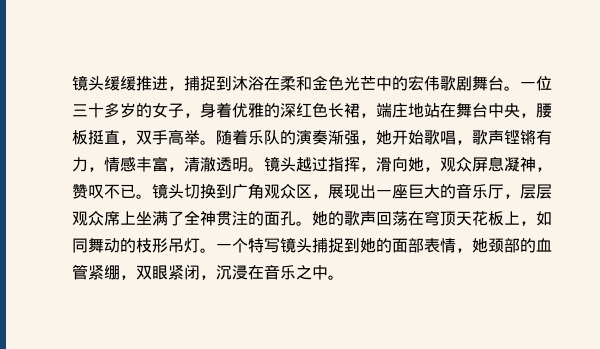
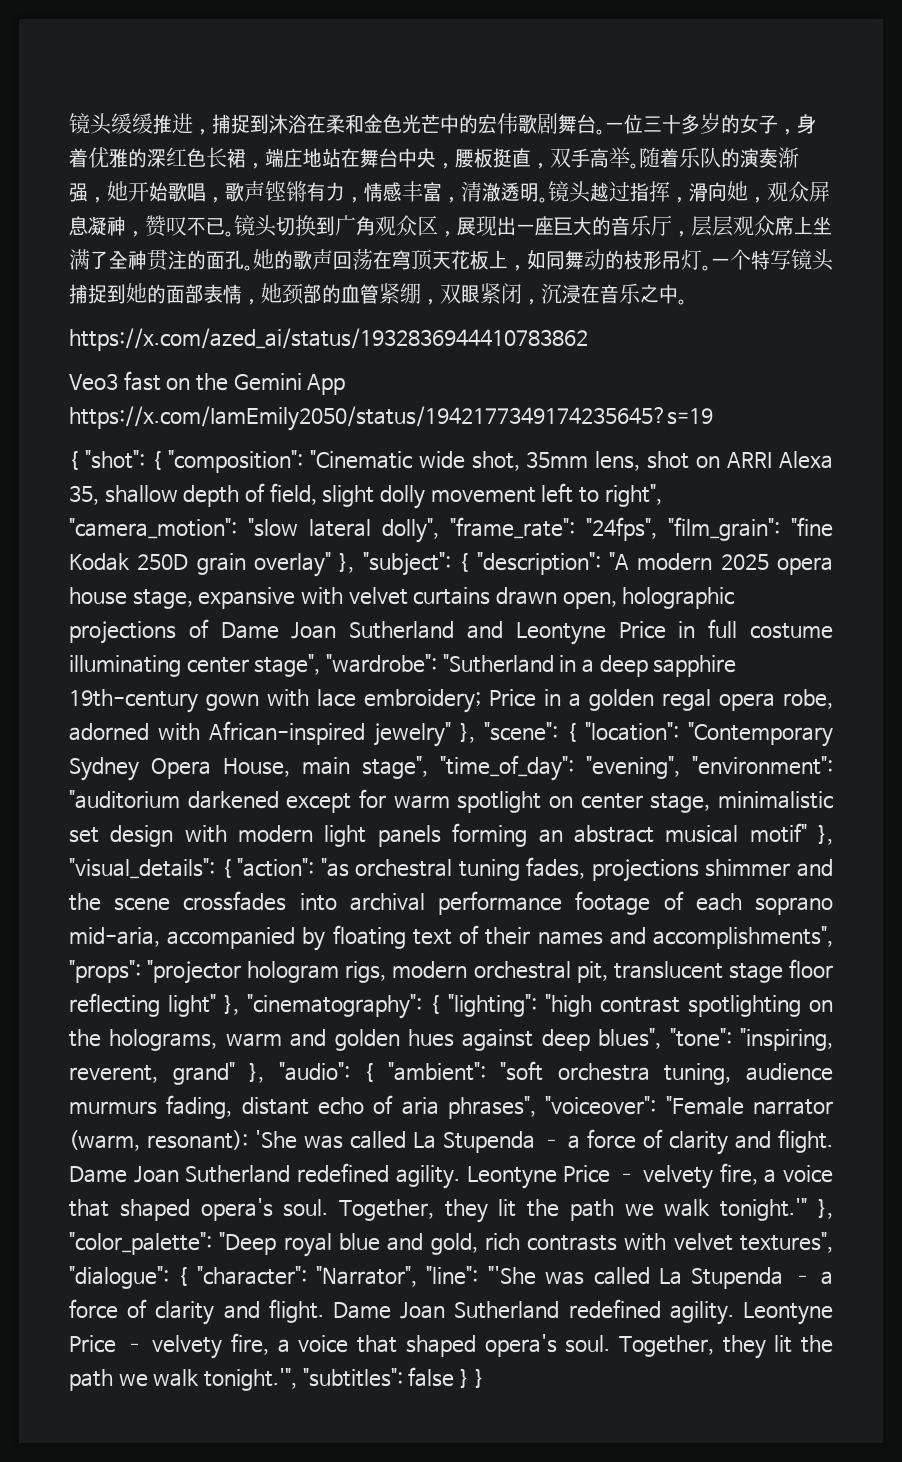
+ https://x.com/azed_ai/status/1932836944410783862
+ Veo3 fast on the Gemini App https://x.com/IamEmily2050/status/1942177349174235645?s=19
+ { "shot": { "composition": "Cinematic wide shot, 35mm lens, shot on ARRI Alexa 35, shallow depth of field, slight dolly movement left to right", "camera_motion": "slow lateral dolly", "frame_rate": "24fps", "film_grain": "fine Kodak 250D grain overlay" }, "subject": { "description": "A modern 2025 opera house stage, expansive with velvet curtains drawn open, holographic projections of Dame Joan Sutherland and Leontyne Price in full costume illuminating center stage", "wardrobe": "Sutherland in a deep sapphire 19th-century gown with lace embroidery; Price in a golden regal opera robe, adorned with African-inspired jewelry" }, "scene": { "location": "Contemporary Sydney Opera House, main stage", "time_of_day": "evening", "environment": "auditorium darkened except for warm spotlight on center stage, minimalistic set design with modern light panels forming an abstract musical motif" }, "visual_details": { "action": "as orchestral tuning fades, projections shimmer and the scene crossfades into archival performance footage of each soprano mid-aria, accompanied by floating text of their names and accomplishments", "props": "projector hologram rigs, modern orchestral pit, translucent stage floor reflecting light" }, "cinematography": { "lighting": "high contrast spotlighting on the holograms, warm and golden hues against deep blues", "tone": "inspiring, reverent, grand" }, "audio": { "ambient": "soft orchestra tuning, audience murmurs fading, distant echo of aria phrases", "voiceover": "Female narrator (warm, resonant): 'She was called La Stupenda – a force of clarity and flight. Dame Joan Sutherland redefined agility. Leontyne Price – velvety fire, a voice that shaped opera's soul. Together, they lit the path we walk tonight.'" }, "color_palette": "Deep royal blue and gold, rich contrasts with velvet textures", "dialogue": { "character": "Narrator", "line": "'She was called La Stupenda – a force of clarity and flight. Dame Joan Sutherland redefined agility. Leontyne Price – velvety fire, a voice that shaped opera's soul. Together, they lit the path we walk tonight.'", "subtitles": false } }

